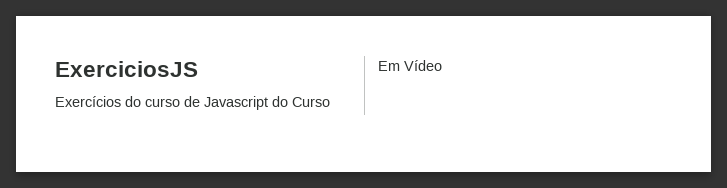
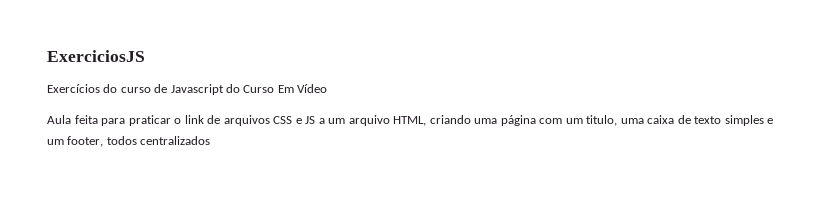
+ Aula feita para praticar o link de arquivos CSS e JS a um arquivo HTML, criando uma página com um titulo, uma caixa de texto simples e um footer, todos centralizados

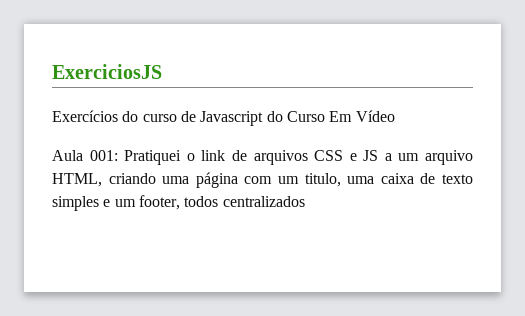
- Aula feita para praticar o link de arquivos CSS e JS a um arquivo HTML, criando uma página com um titulo, uma caixa de texto simples e um footer, todos centralizados
+ Aula 001: Pratiquei o link de arquivos CSS e JS a um arquivo HTML, criando uma página com um titulo, uma caixa de texto simples e um footer, todos centralizados

